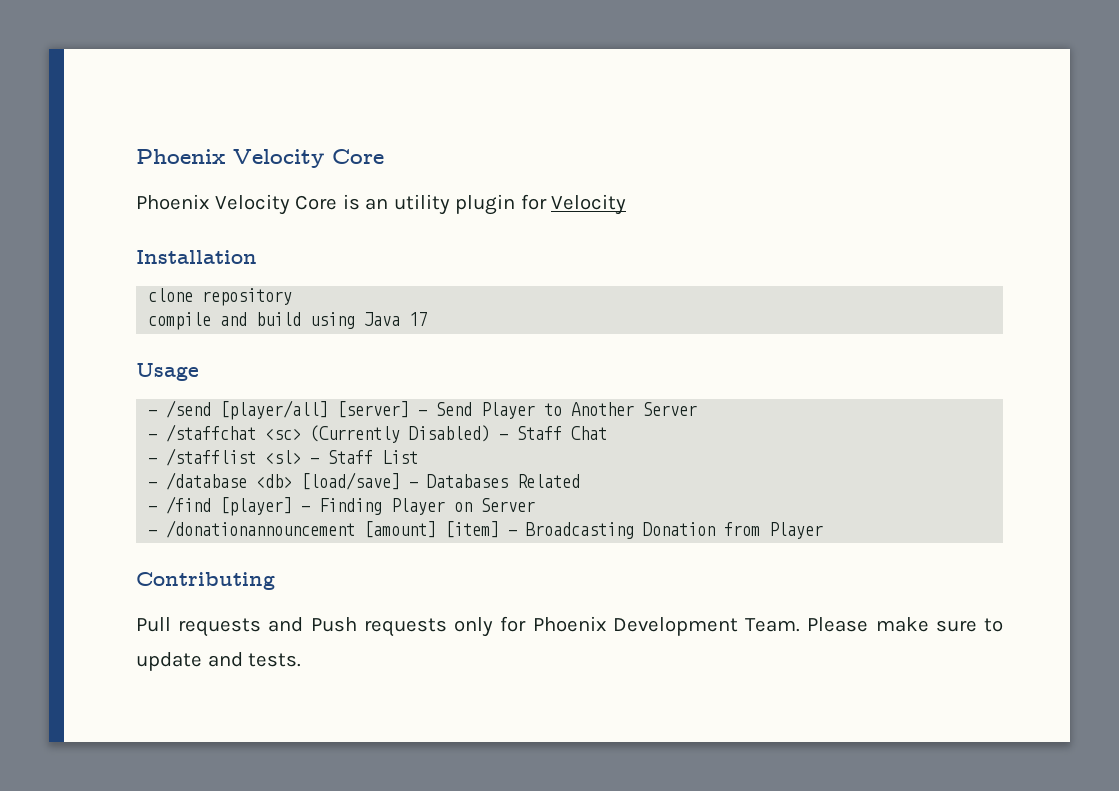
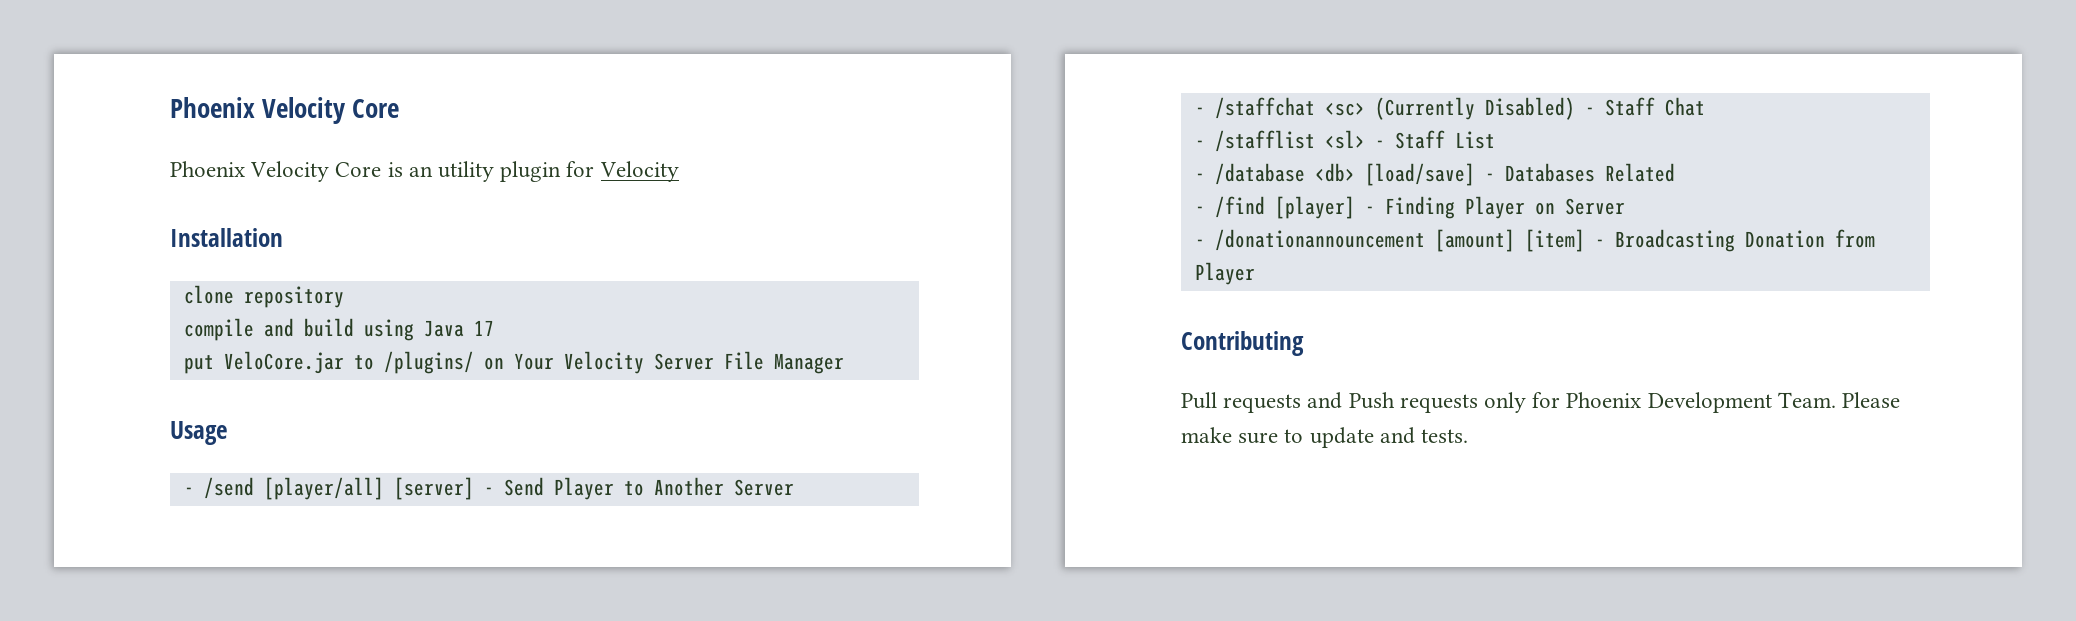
+ put VeloCore.jar to /plugins/ on Your Velocity Server File Manager

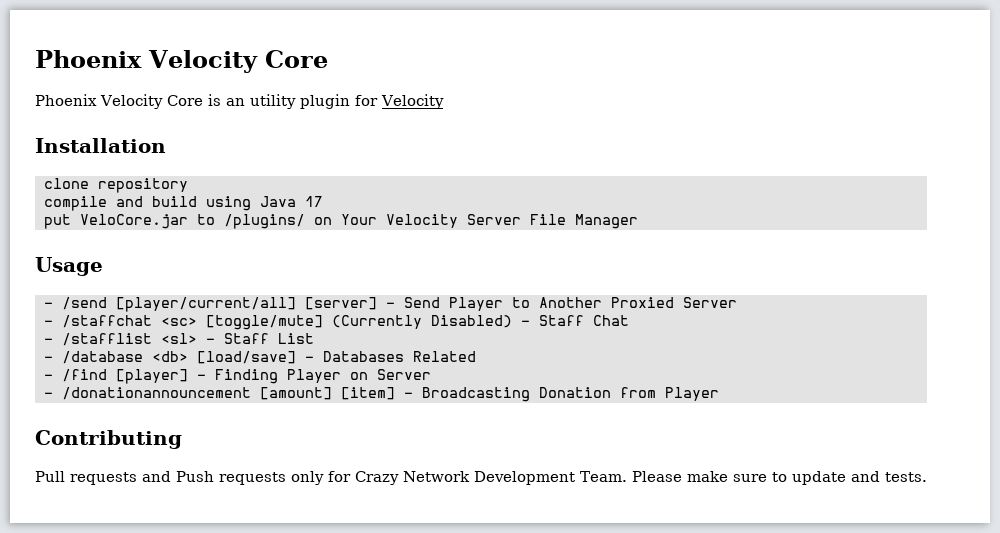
- - /send [player/all] [server] - Send Player to Another Server
+ - /send [player/current/all] [server] - Send Player to Another Proxied Server
- - /staffchat <sc> (Currently Disabled) - Staff Chat
+ - /staffchat <sc> [toggle/mute] (Currently Disabled) - Staff Chat
- Pull requests and Push requests only for Phoenix Development Team.
+ Pull requests and Push requests only for Crazy Network Development Team.

